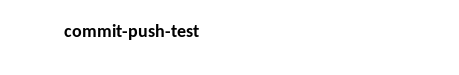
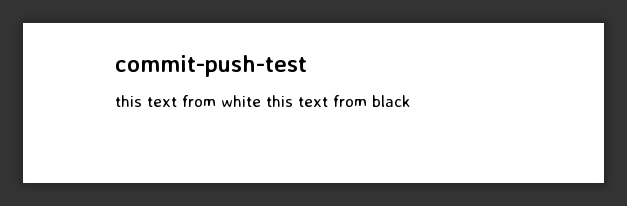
+ this text from white this text from black

